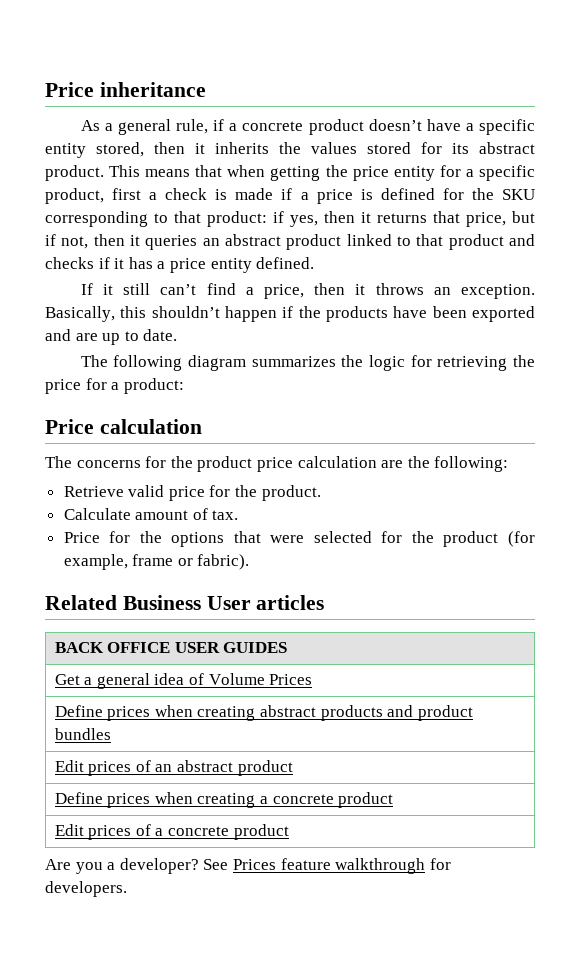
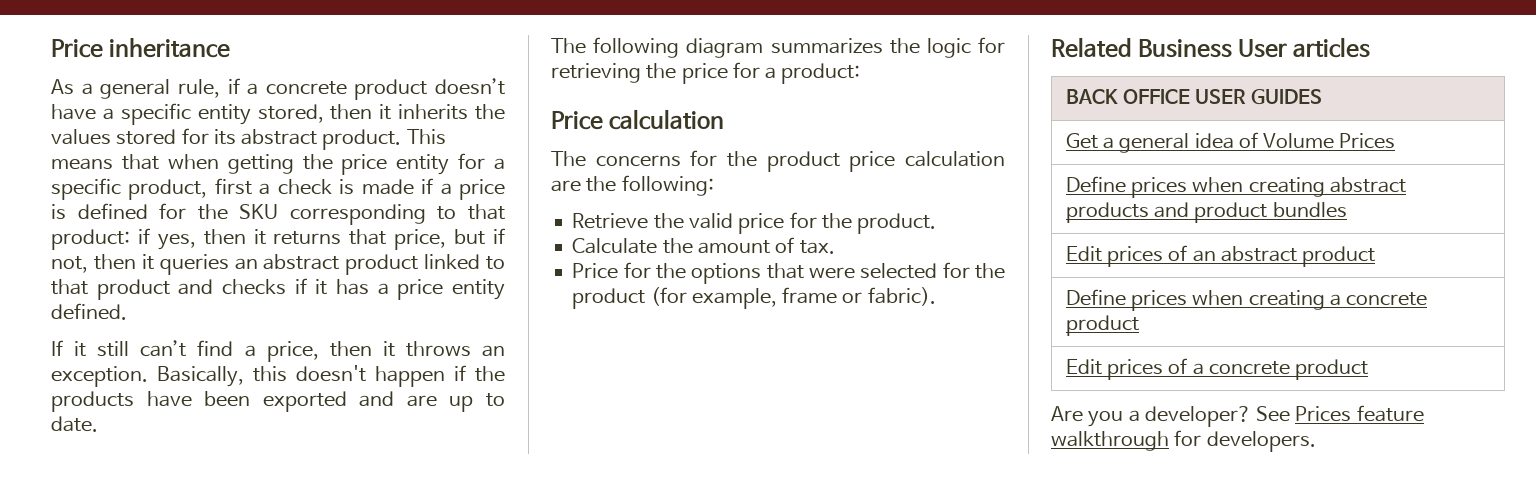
- Basically, this shouldn’t happen if the products have been exported and are up to date.
+ Basically, this doesn't happen if the products have been exported and are up to date.
- Retrieve valid price for the product.
+ Retrieve the valid price for the product.
- Calculate amount of tax.
+ Calculate the amount of tax.

